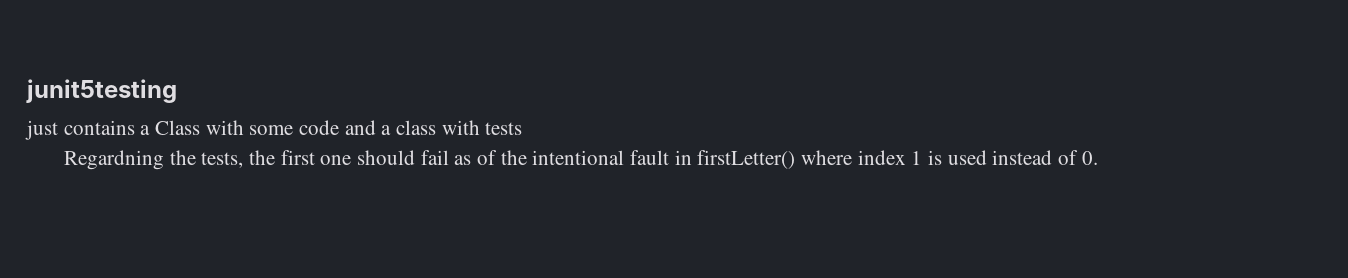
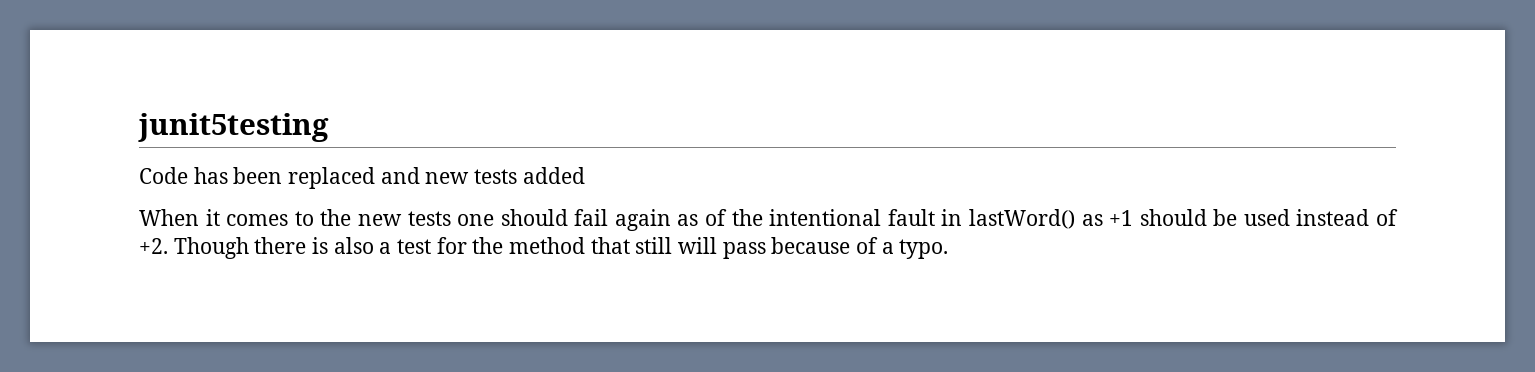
- just contains a Class with some code and a class with tests
- Regardning the tests, the first one should fail as of the intentional fault in firstLetter() where index 1 is used instead of 0.
+ Code has been replaced and new tests added
+ When it comes to the new tests one should fail again as of the intentional fault in lastWord() as +1 should be used instead of +2. Though there is also a test for the method that still will pass because of a typo.

